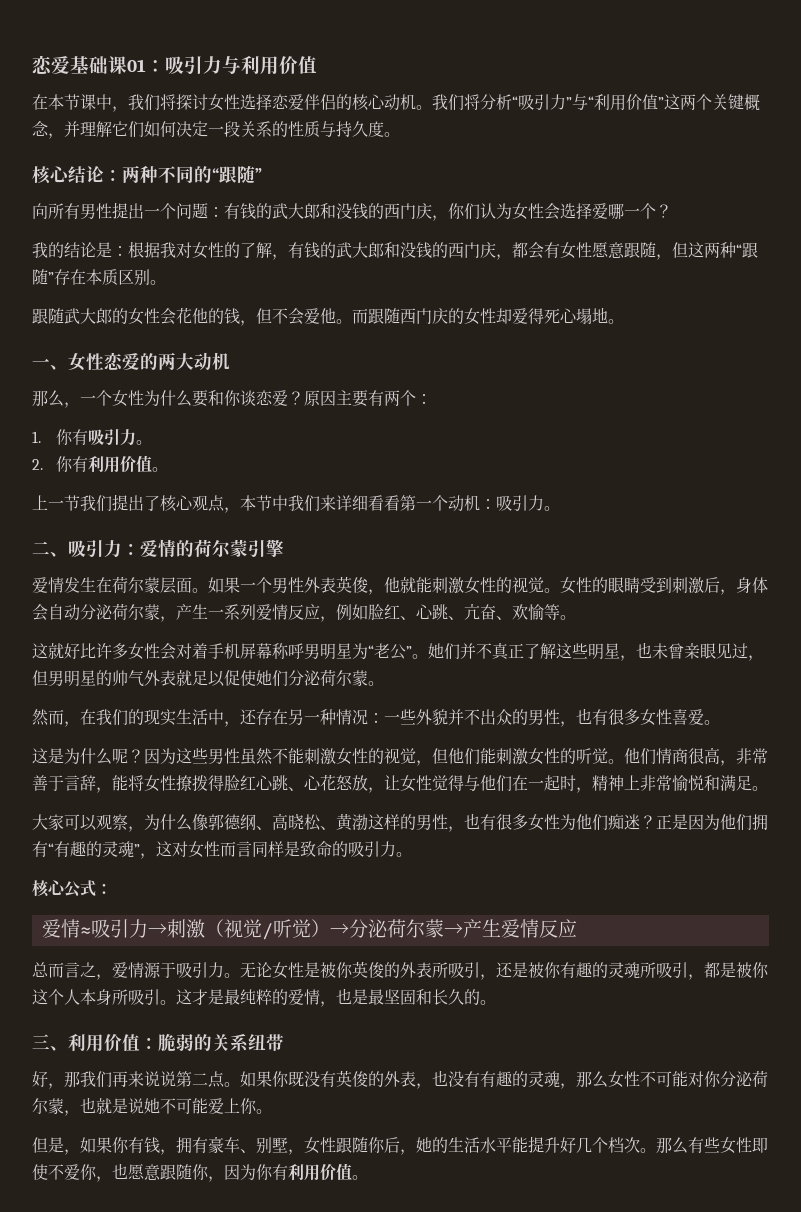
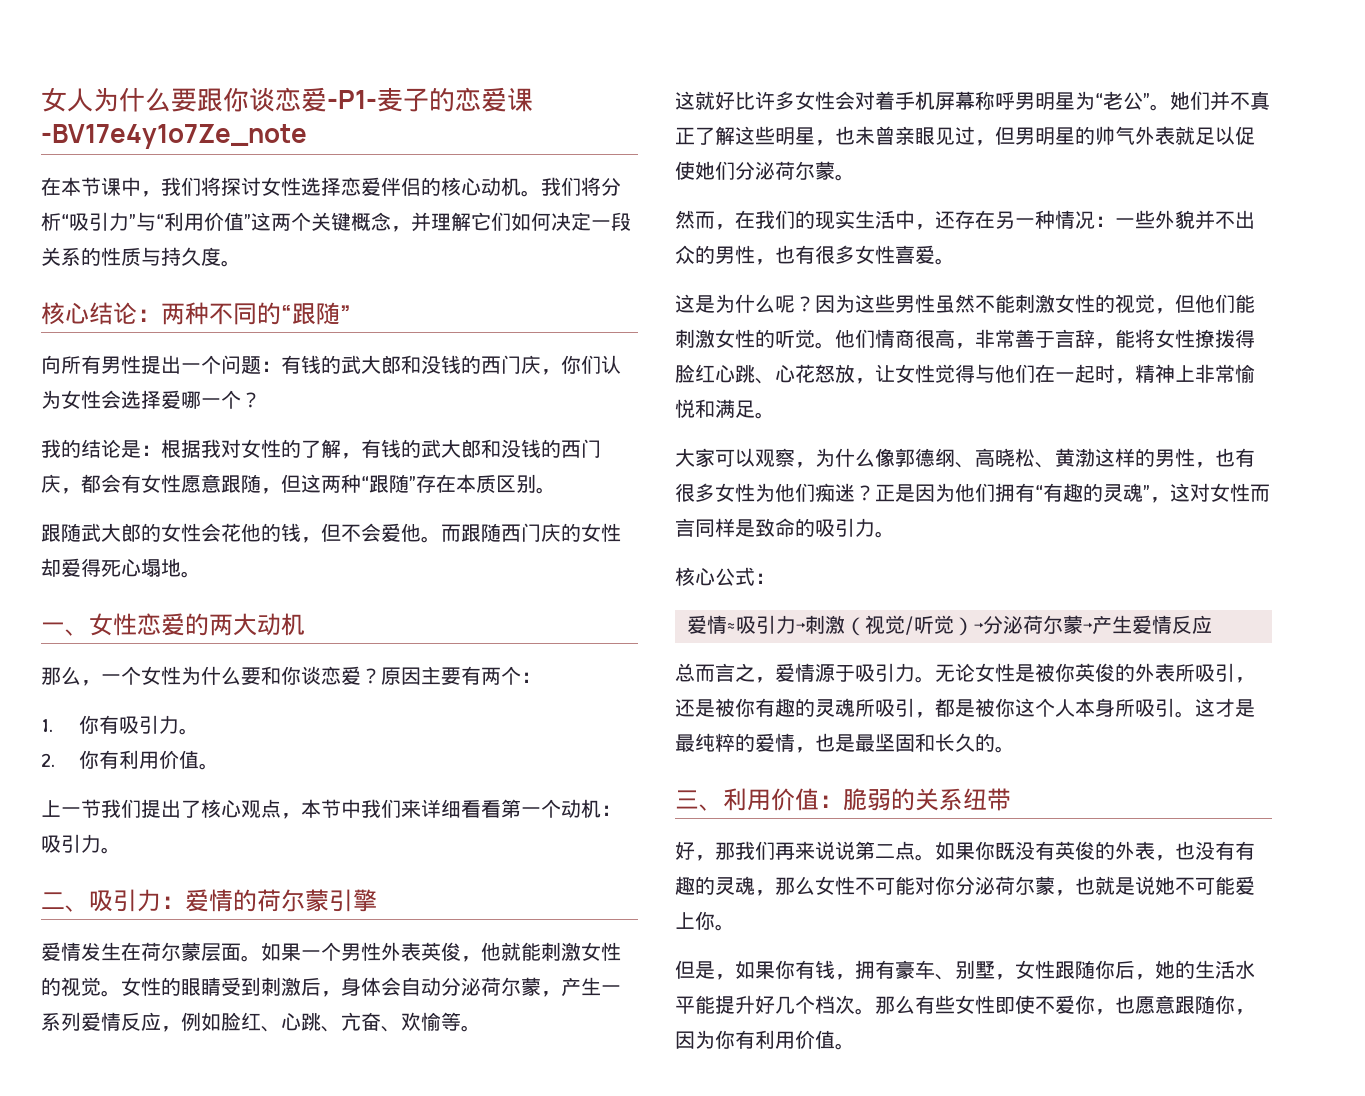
- 恋爱基础课01：吸引力与利用价值
+ 女人为什么要跟你谈恋爱-P1-麦子的恋爱课-BV17e4y1o7Ze_note

